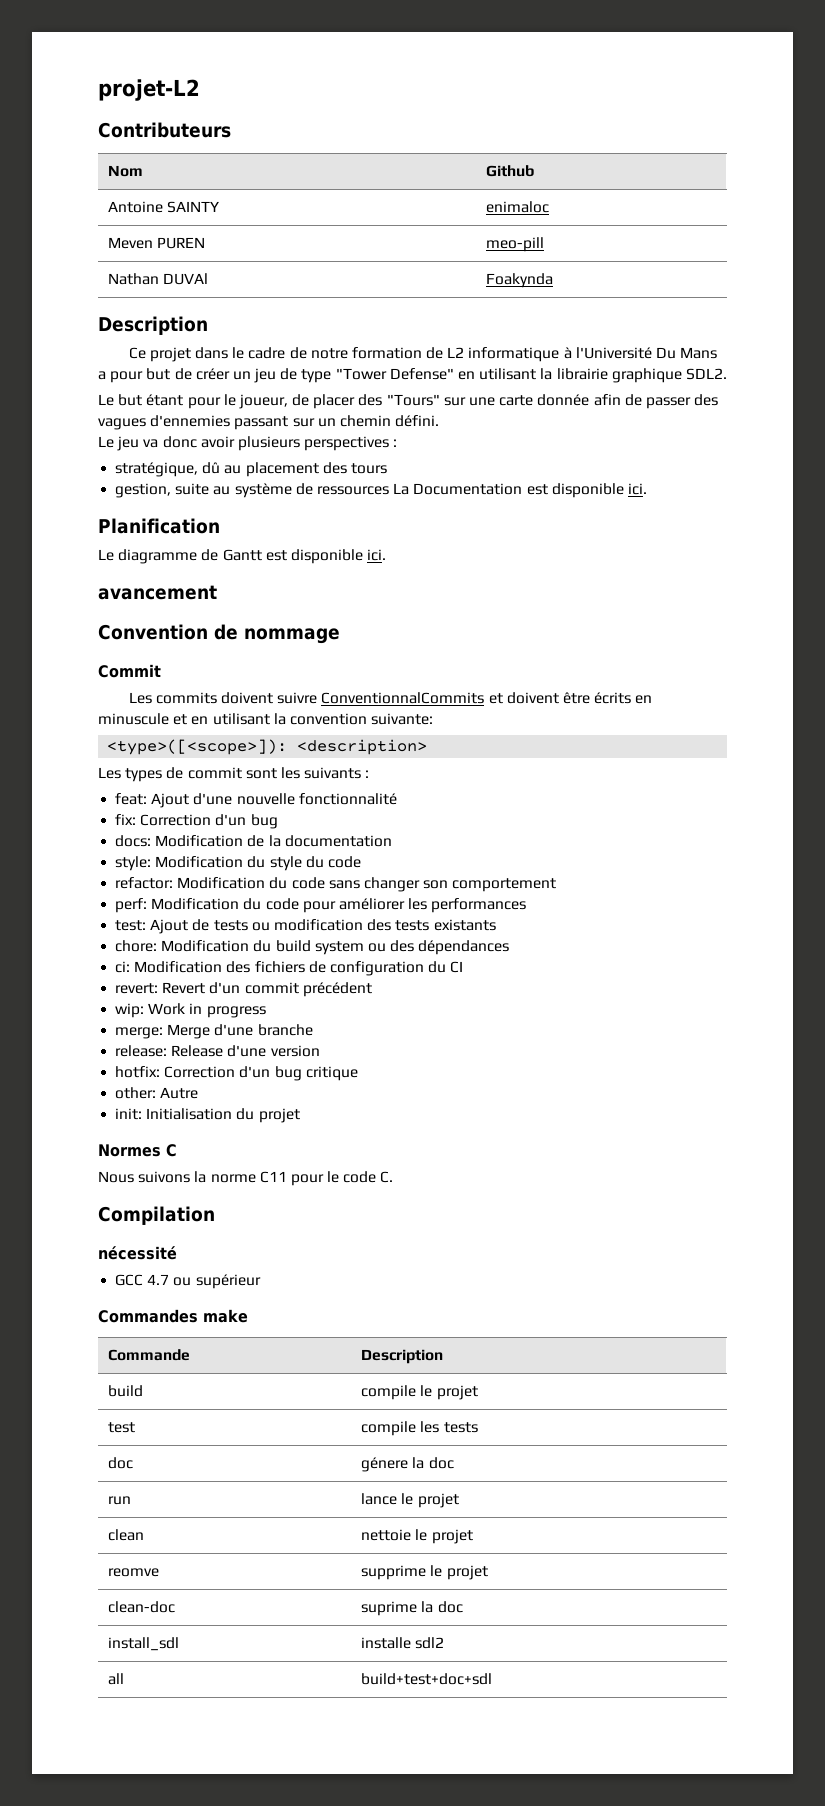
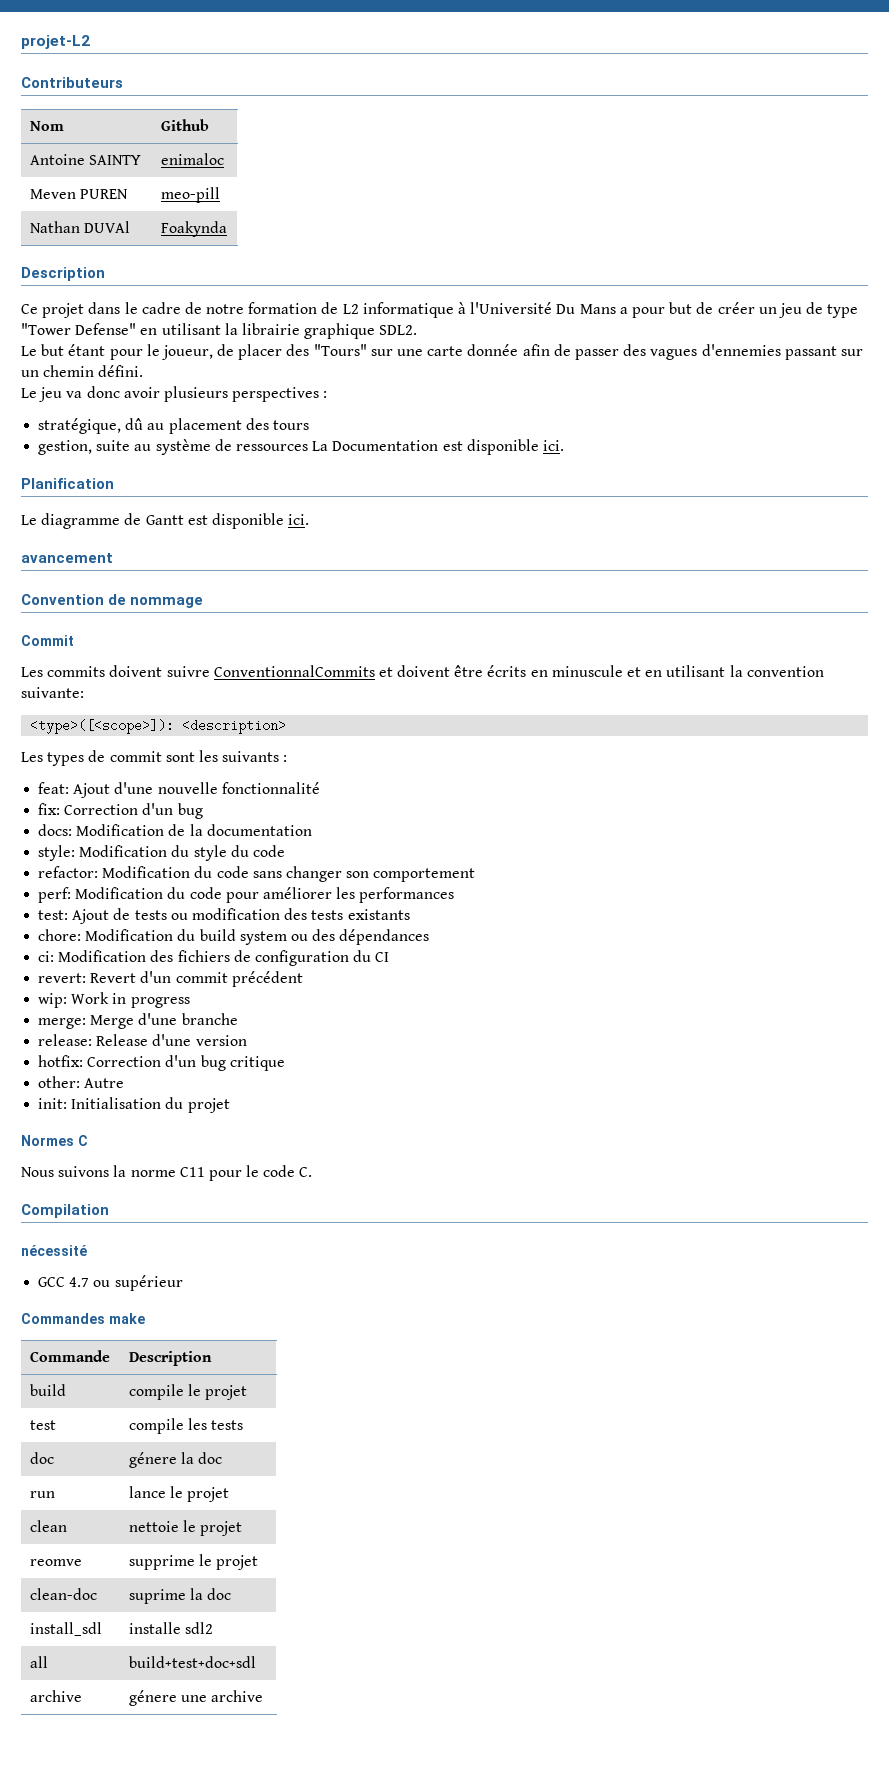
+ archive | génere une archive

